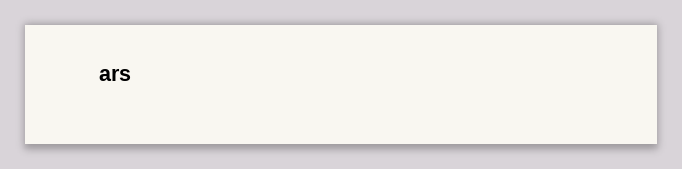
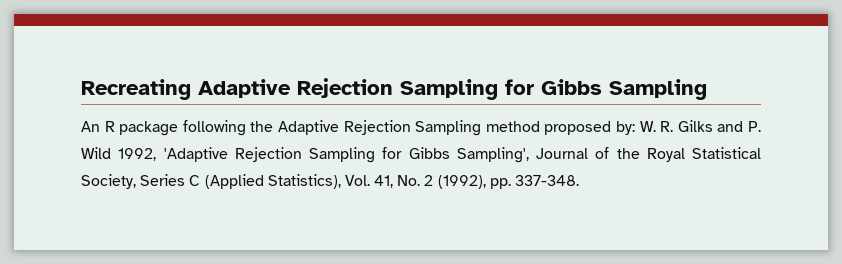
- ars
+ Recreating Adaptive Rejection Sampling for Gibbs Sampling
+ An R package following the Adaptive Rejection Sampling method proposed by: W. R. Gilks and P. Wild 1992, 'Adaptive Rejection Sampling for Gibbs Sampling', Journal of the Royal Statistical Society, Series C (Applied Statistics), Vol. 41, No. 2 (1992), pp. 337-348.

